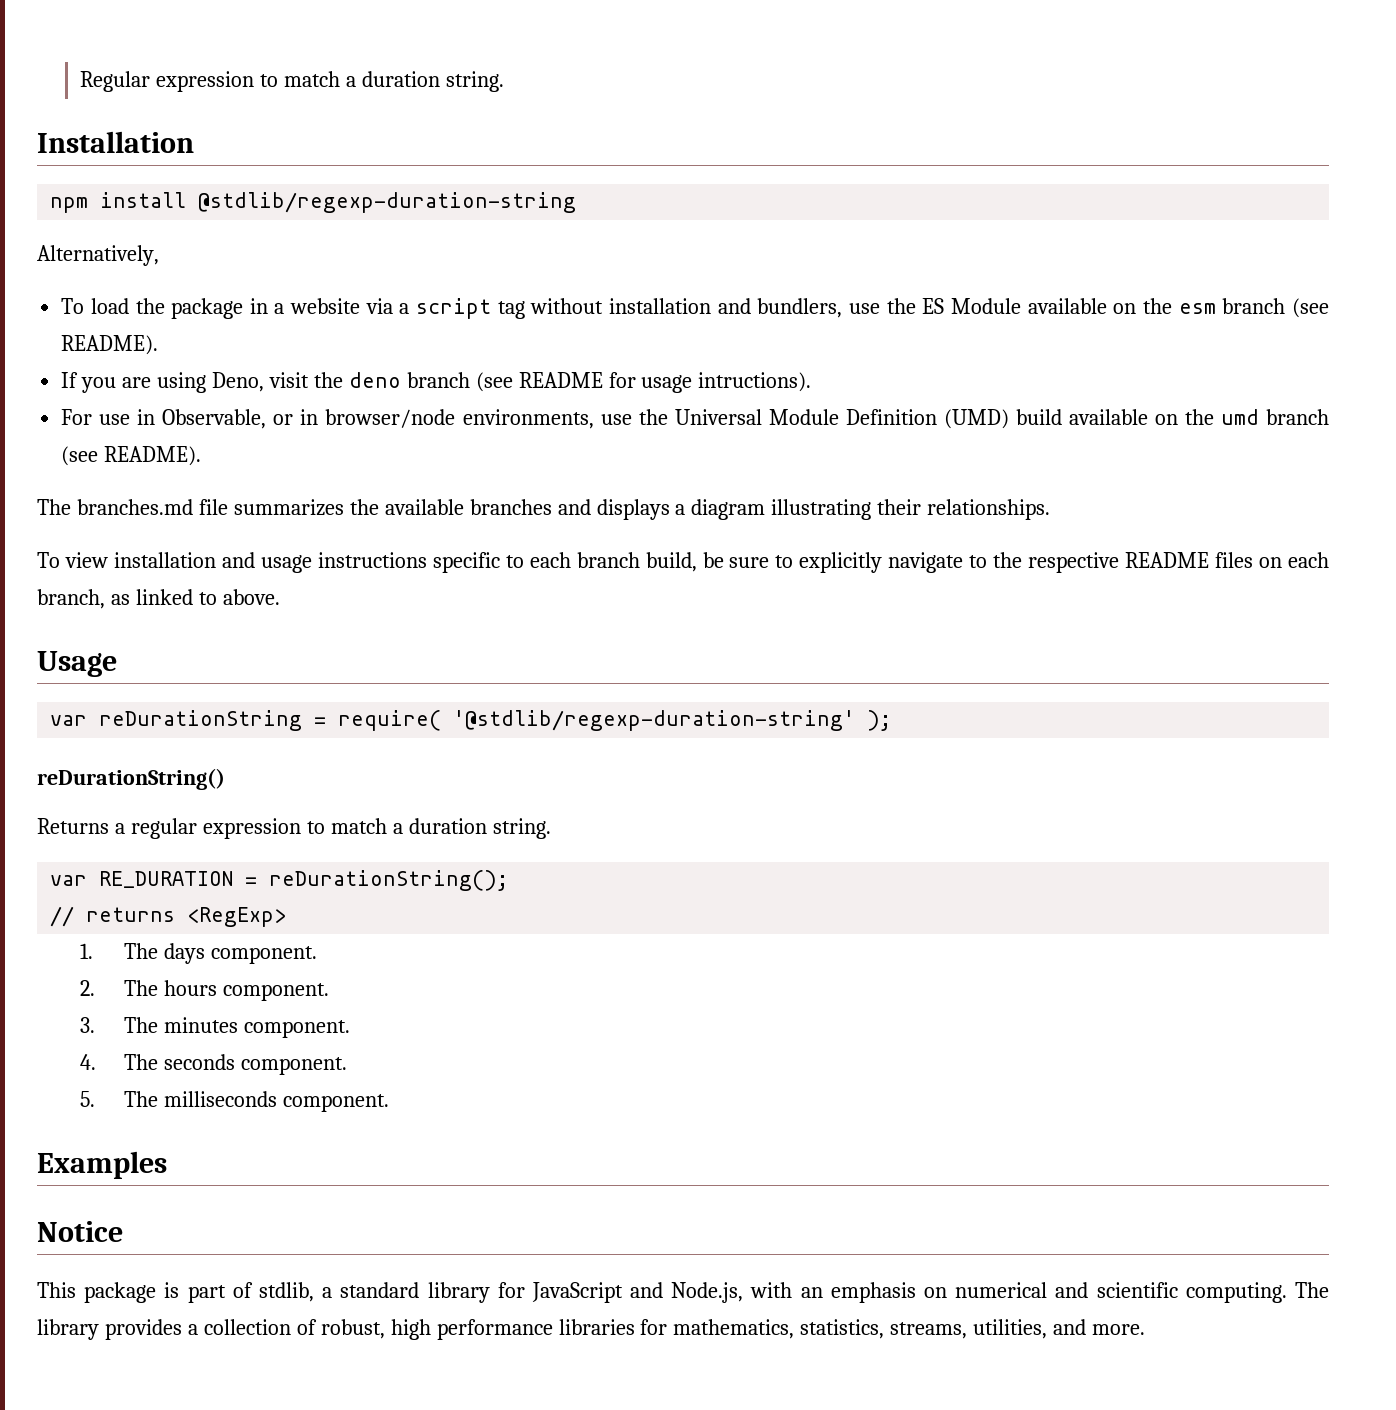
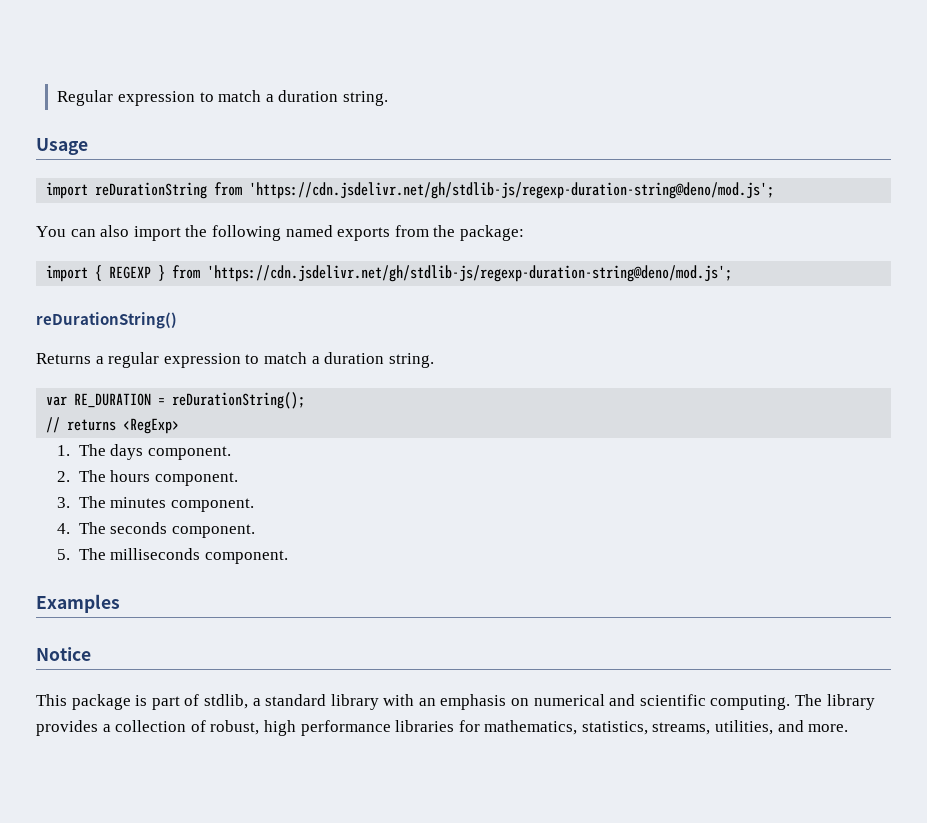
- Installation
- npm install @stdlib/regexp-duration-string
- Alternatively,
- To load the package in a website via a script tag without installation and bundlers, use the ES Module available on the esm branch (see README).
- If you are using Deno, visit the deno branch (see README for usage intructions).
- For use in Observable, or in browser/node environments, use the Universal Module Definition (UMD) build available on the umd branch (see README).
- The branches.md file summarizes the available branches and displays a diagram illustrating their relationships.
- To view installation and usage instructions specific to each branch build, be sure to explicitly navigate to the respective README files on each branch, as linked to above.
  Usage
- var reDurationString = require( '@stdlib/regexp-duration-string' );
+ import reDurationString from 'https://cdn.jsdelivr.net/gh/stdlib-js/regexp-duration-string@deno/mod.js';
+ You can also import the following named exports from the package:
+ import { REGEXP } from 'https://cdn.jsdelivr.net/gh/stdlib-js/regexp-duration-string@deno/mod.js';
- This package is part of stdlib, a standard library for JavaScript and Node.js, with an emphasis on numerical and scientific computing.
+ This package is part of stdlib, a standard library with an emphasis on numerical and scientific computing.

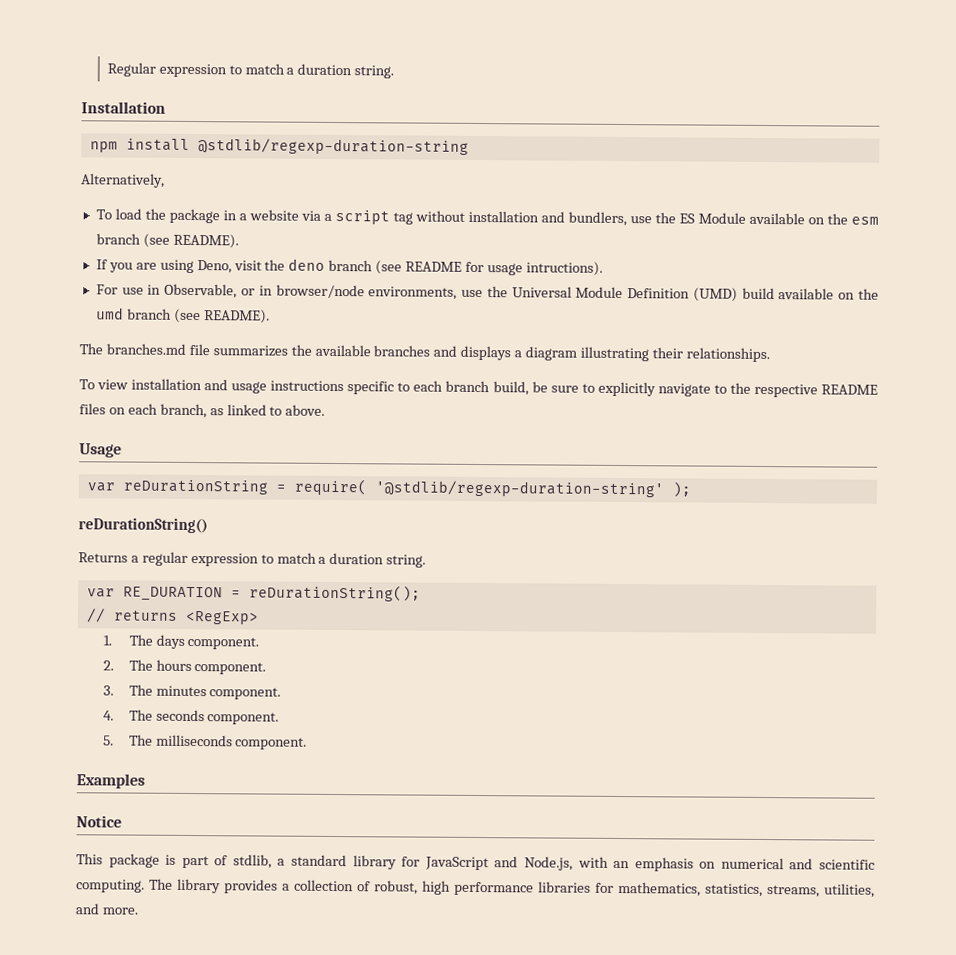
+ Installation
+ npm install @stdlib/regexp-duration-string
+ Alternatively,
+ To load the package in a website via a script tag without installation and bundlers, use the ES Module available on the esm branch (see README).
+ If you are using Deno, visit the deno branch (see README for usage intructions).
+ For use in Observable, or in browser/node environments, use the Universal Module Definition (UMD) build available on the umd branch (see README).
+ The branches.md file summarizes the available branches and displays a diagram illustrating their relationships.
+ To view installation and usage instructions specific to each branch build, be sure to explicitly navigate to the respective README files on each branch, as linked to above.
  Usage
- import reDurationString from 'https://cdn.jsdelivr.net/gh/stdlib-js/regexp-duration-string@deno/mod.js';
- You can also import the following named exports from the package:
- import { REGEXP } from 'https://cdn.jsdelivr.net/gh/stdlib-js/regexp-duration-string@deno/mod.js';
+ var reDurationString = require( '@stdlib/regexp-duration-string' );
- This package is part of stdlib, a standard library with an emphasis on numerical and scientific computing.
+ This package is part of stdlib, a standard library for JavaScript and Node.js, with an emphasis on numerical and scientific computing.

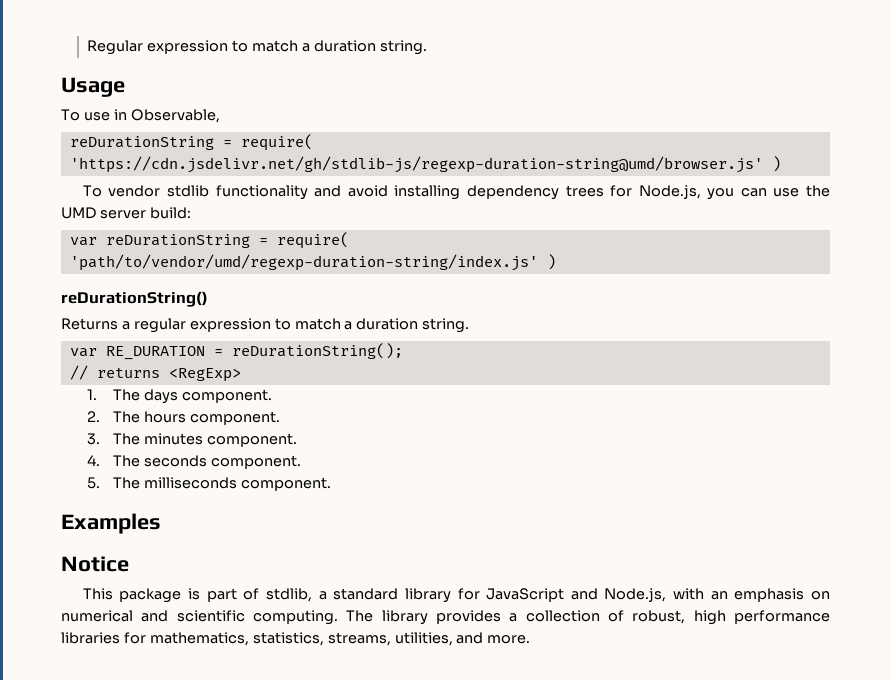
- Installation
- npm install @stdlib/regexp-duration-string
- Alternatively,
- To load the package in a website via a script tag without installation and bundlers, use the ES Module available on the esm branch (see README).
- If you are using Deno, visit the deno branch (see README for usage intructions).
- For use in Observable, or in browser/node environments, use the Universal Module Definition (UMD) build available on the umd branch (see README).
- The branches.md file summarizes the available branches and displays a diagram illustrating their relationships.
- To view installation and usage instructions specific to each branch build, be sure to explicitly navigate to the respective README files on each branch, as linked to above.
  Usage
+ To use in Observable,
+ reDurationString = require( 'https://cdn.jsdelivr.net/gh/stdlib-js/regexp-duration-string@umd/browser.js' )
+ To vendor stdlib functionality and avoid installing dependency trees for Node.js, you can use the UMD server build:
- var reDurationString = require( '@stdlib/regexp-duration-string' );
+ var reDurationString = require( 'path/to/vendor/umd/regexp-duration-string/index.js' )

